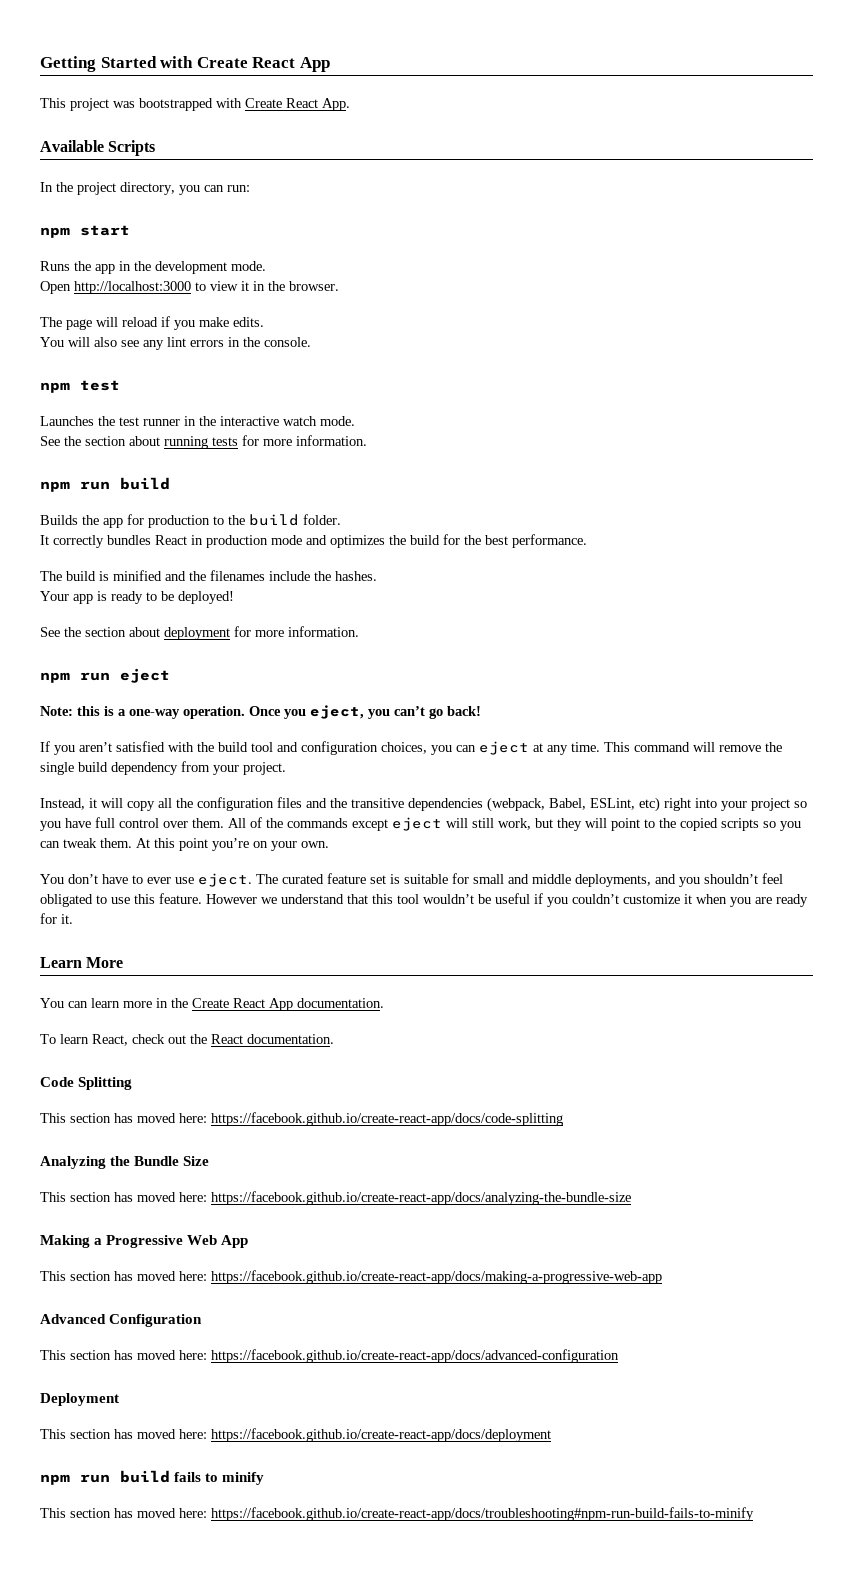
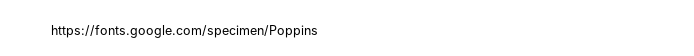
- Getting Started with Create React App
- This project was bootstrapped with Create React App.
- Available Scripts
- In the project directory, you can run:
- npm start
- Runs the app in the development mode.
- Open http://localhost:3000 to view it in the browser.
- The page will reload if you make edits.
- You will also see any lint errors in the console.
- npm test
- Launches the test runner in the interactive watch mode.
- See the section about running tests for more information.
- npm run build
- Builds the app for production to the build folder.
- It correctly bundles React in production mode and optimizes the build for the best performance.
- The build is minified and the filenames include the hashes.
- Your app is ready to be deployed!
- See the section about deployment for more information.
- npm run eject
- Note: this is a one-way operation. Once you eject, you can’t go back!
- If you aren’t satisfied with the build tool and configuration choices, you can eject at any time. This command will remove the single build dependency from your project.
- Instead, it will copy all the configuration files and the transitive dependencies (webpack, Babel, ESLint, etc) right into your project so you have full control over them. All of the commands except eject will still work, but they will point to the copied scripts so you can tweak them. At this point you’re on your own.
- You don’t have to ever use eject. The curated feature set is suitable for small and middle deployments, and you shouldn’t feel obligated to use this feature. However we understand that this tool wouldn’t be useful if you couldn’t customize it when you are ready for it.
- Learn More
- You can learn more in the Create React App documentation.
- To learn React, check out the React documentation.
- Code Splitting
- This section has moved here: https://facebook.github.io/create-react-app/docs/code-splitting
- Analyzing the Bundle Size
- This section has moved here: https://facebook.github.io/create-react-app/docs/analyzing-the-bundle-size
- Making a Progressive Web App
- This section has moved here: https://facebook.github.io/create-react-app/docs/making-a-progressive-web-app
- Advanced Configuration
- This section has moved here: https://facebook.github.io/create-react-app/docs/advanced-configuration
- Deployment
- This section has moved here: https://facebook.github.io/create-react-app/docs/deployment
- npm run build fails to minify
- This section has moved here: https://facebook.github.io/create-react-app/docs/troubleshooting#npm-run-build-fails-to-minify
+ https://fonts.google.com/specimen/Poppins

